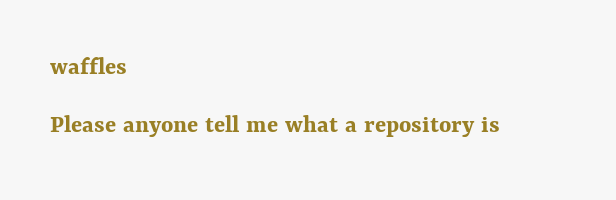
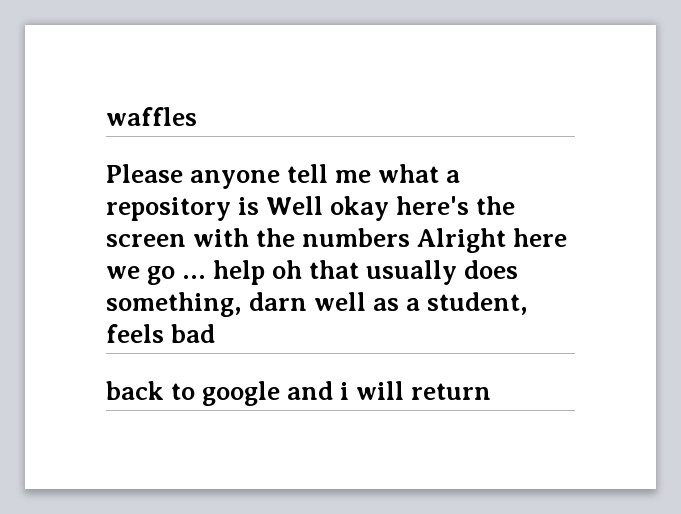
- Please anyone tell me what a repository is
+ Please anyone tell me what a repository is Well okay here's the screen with the numbers Alright here we go ... help oh that usually does something, darn well as a student, feels bad
+ back to google and i will return

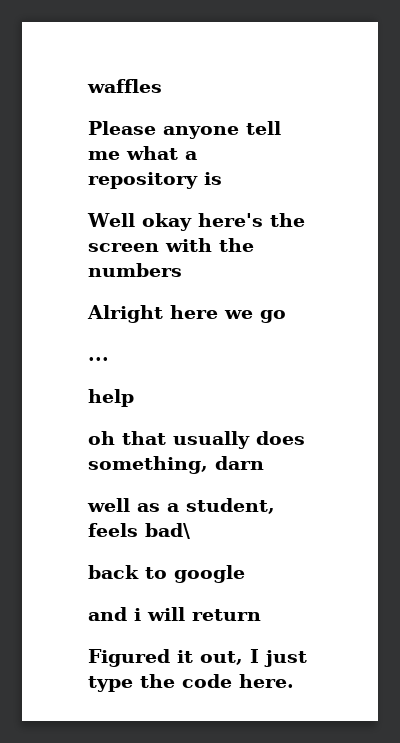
- Please anyone tell me what a repository is Well okay here's the screen with the numbers Alright here we go ... help oh that usually does something, darn well as a student, feels bad
+ Please anyone tell me what a repository is
+ Well okay here's the screen with the numbers
+ Alright here we go
+ ...
+ help
+ oh that usually does something, darn
+ well as a student, feels bad\
- back to google and i will return
+ back to google
+ and i will return
+ Figured it out, I just type the code here.

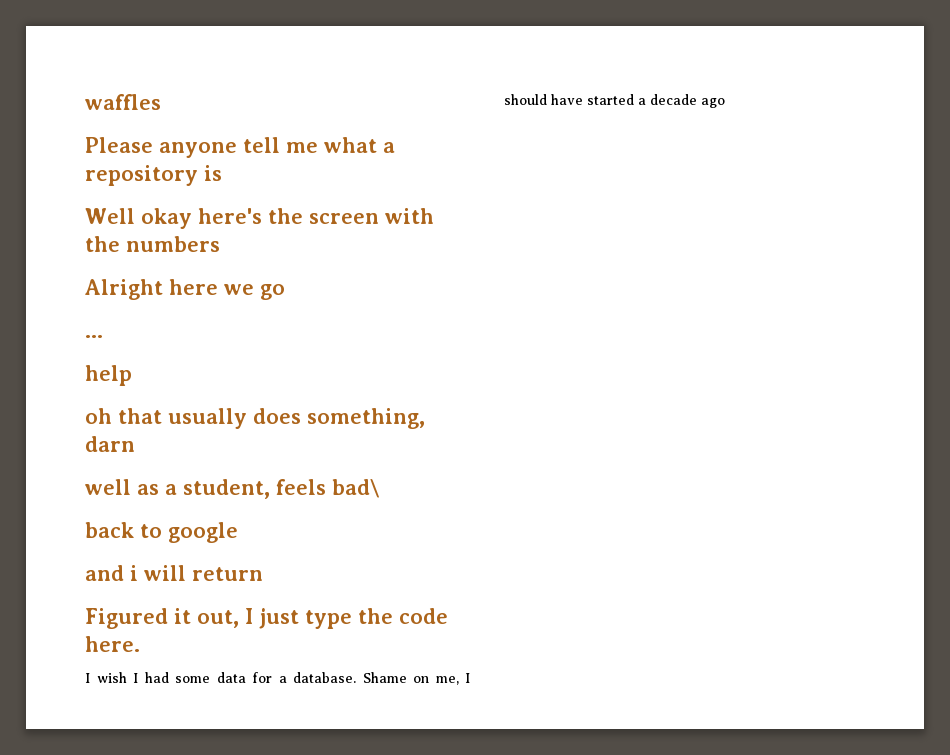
+ I wish I had some data for a database. Shame on me, I should have started a decade ago

